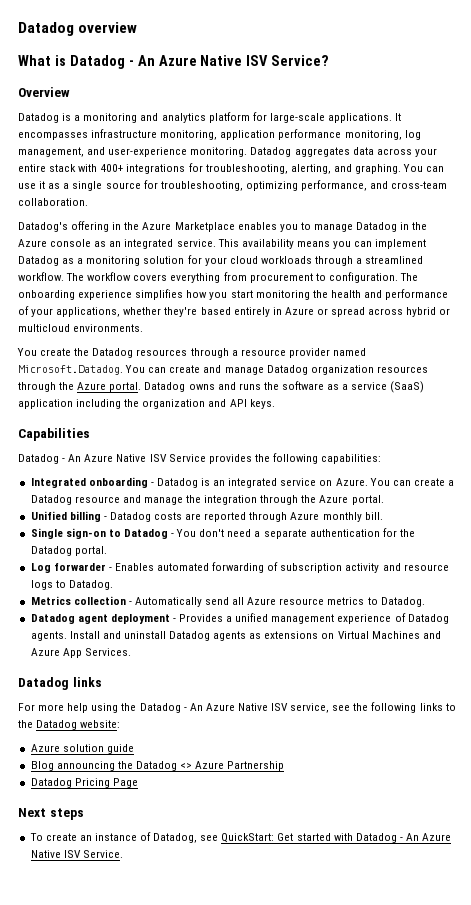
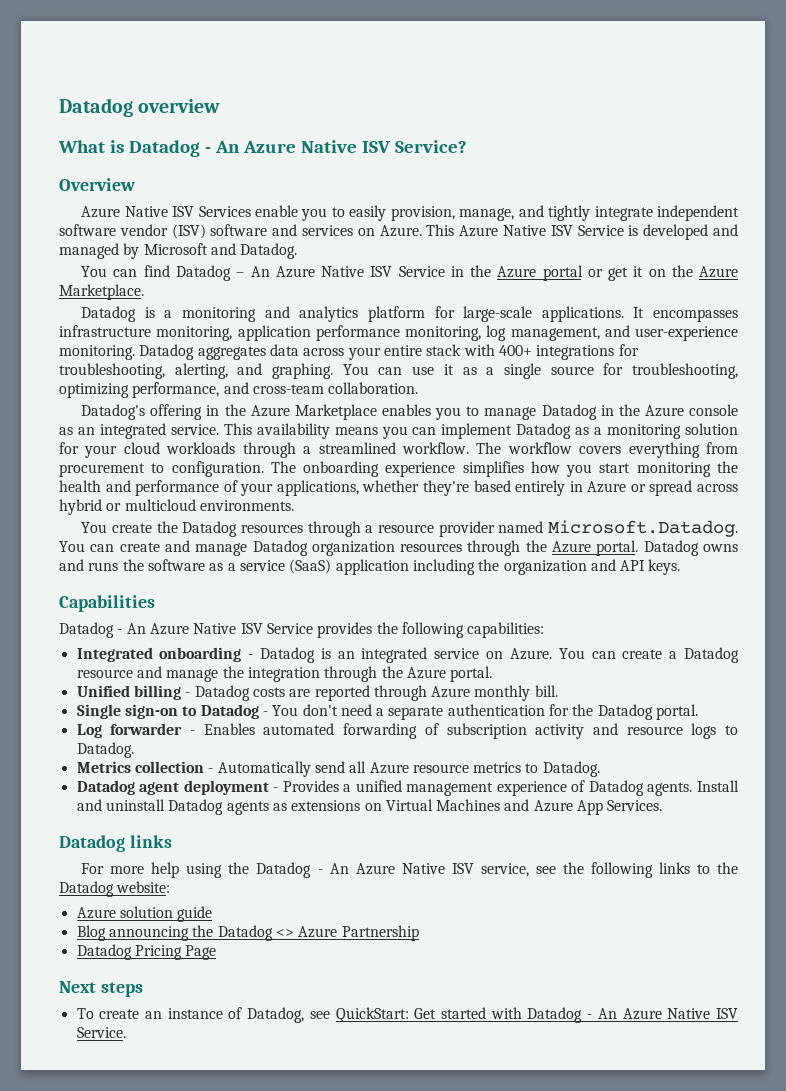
+ Azure Native ISV Services enable you to easily provision, manage, and tightly integrate independent software vendor (ISV) software and services on Azure. This Azure Native ISV Service is developed and managed by Microsoft and Datadog.
+ You can find Datadog – An Azure Native ISV Service in the Azure portal or get it on the Azure Marketplace.

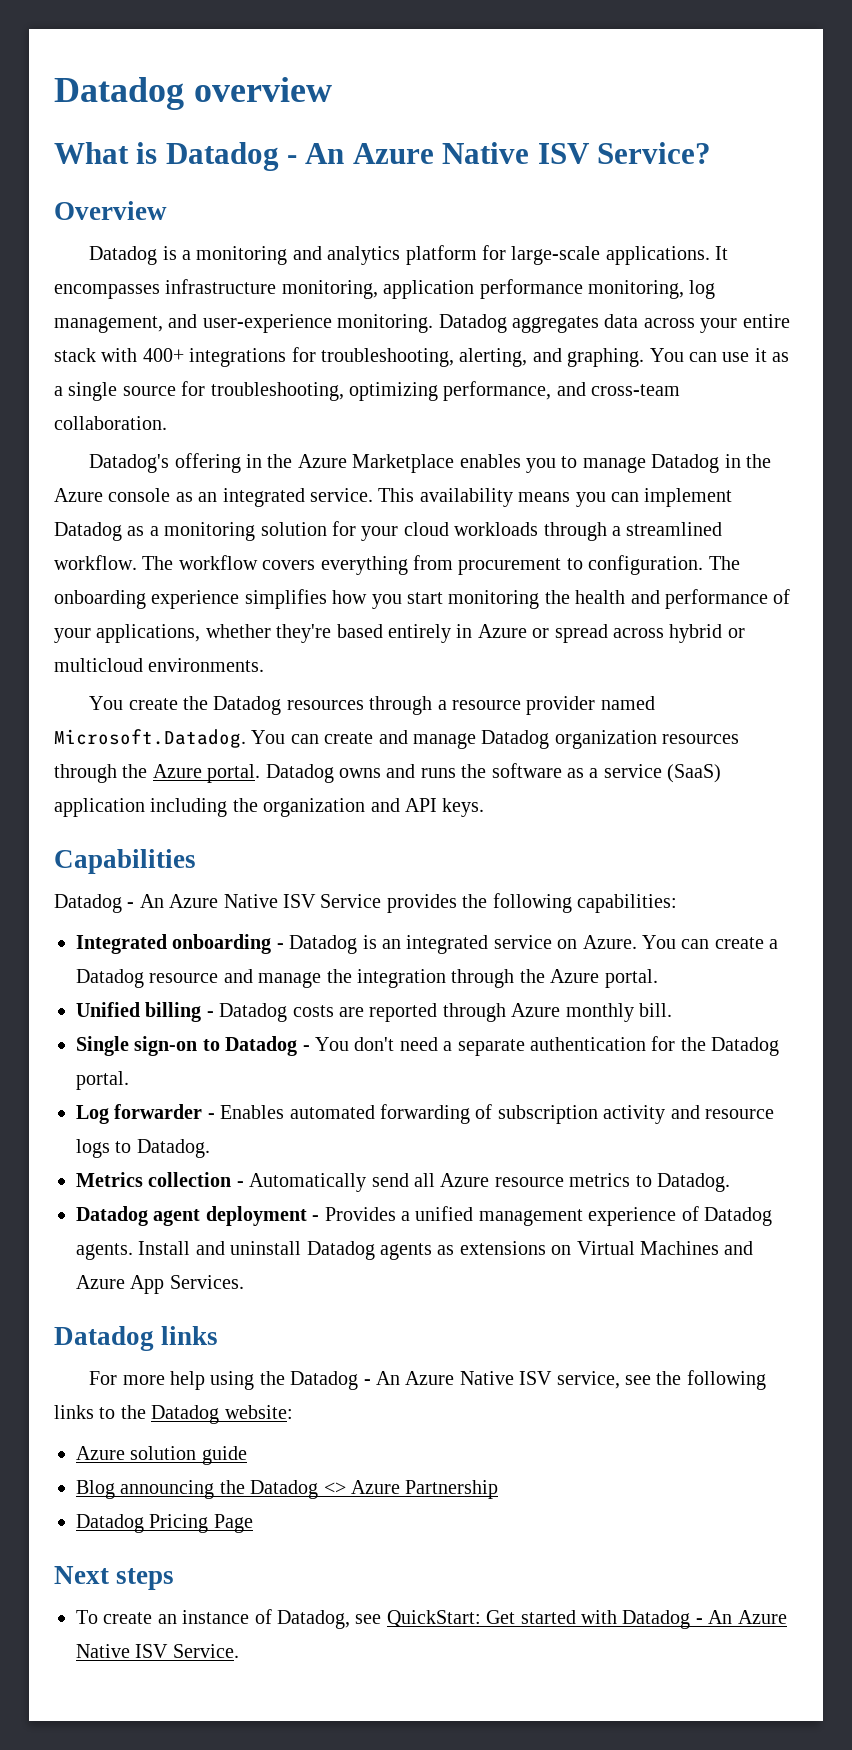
- Azure Native ISV Services enable you to easily provision, manage, and tightly integrate independent software vendor (ISV) software and services on Azure. This Azure Native ISV Service is developed and managed by Microsoft and Datadog.
- You can find Datadog – An Azure Native ISV Service in the Azure portal or get it on the Azure Marketplace.

